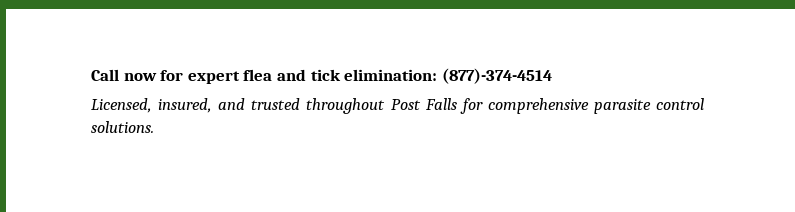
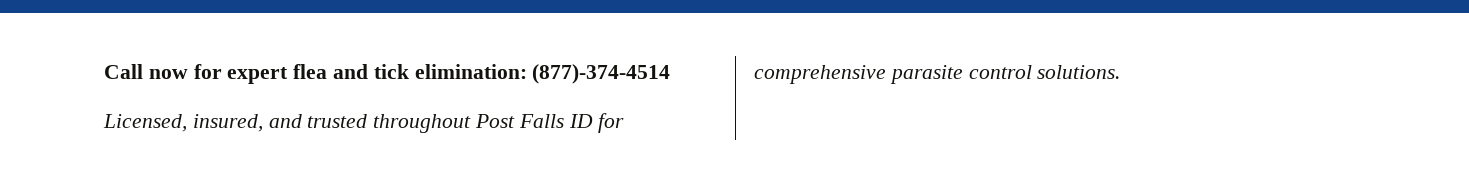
- Licensed, insured, and trusted throughout Post Falls for comprehensive parasite control solutions.
+ Licensed, insured, and trusted throughout Post Falls ID for comprehensive parasite control solutions.

